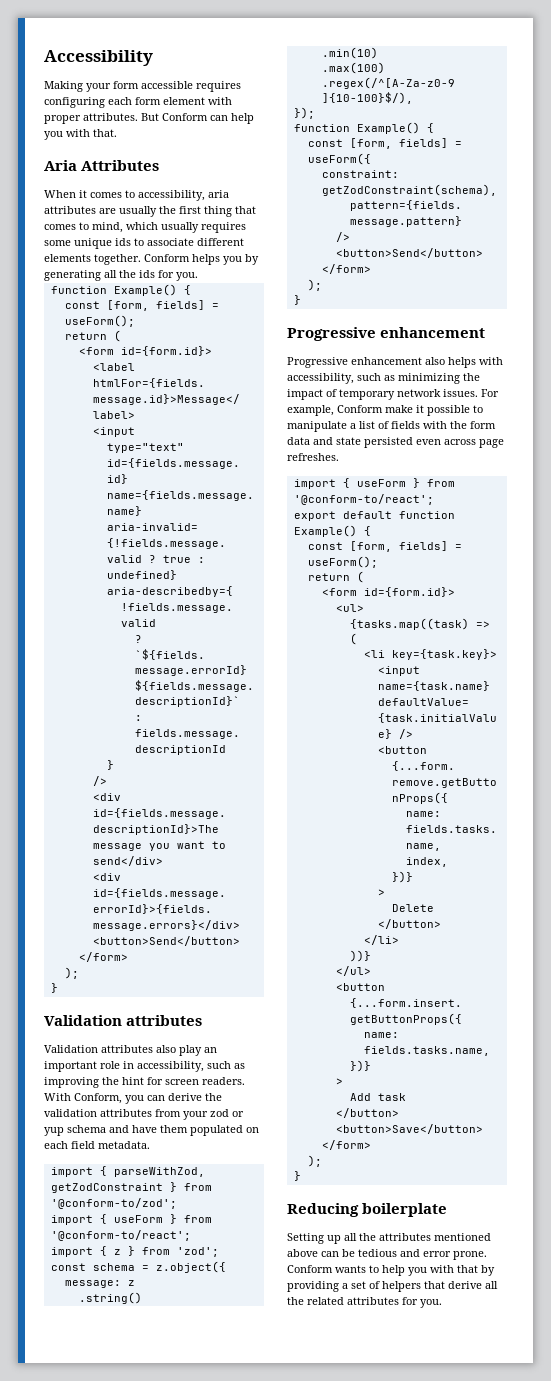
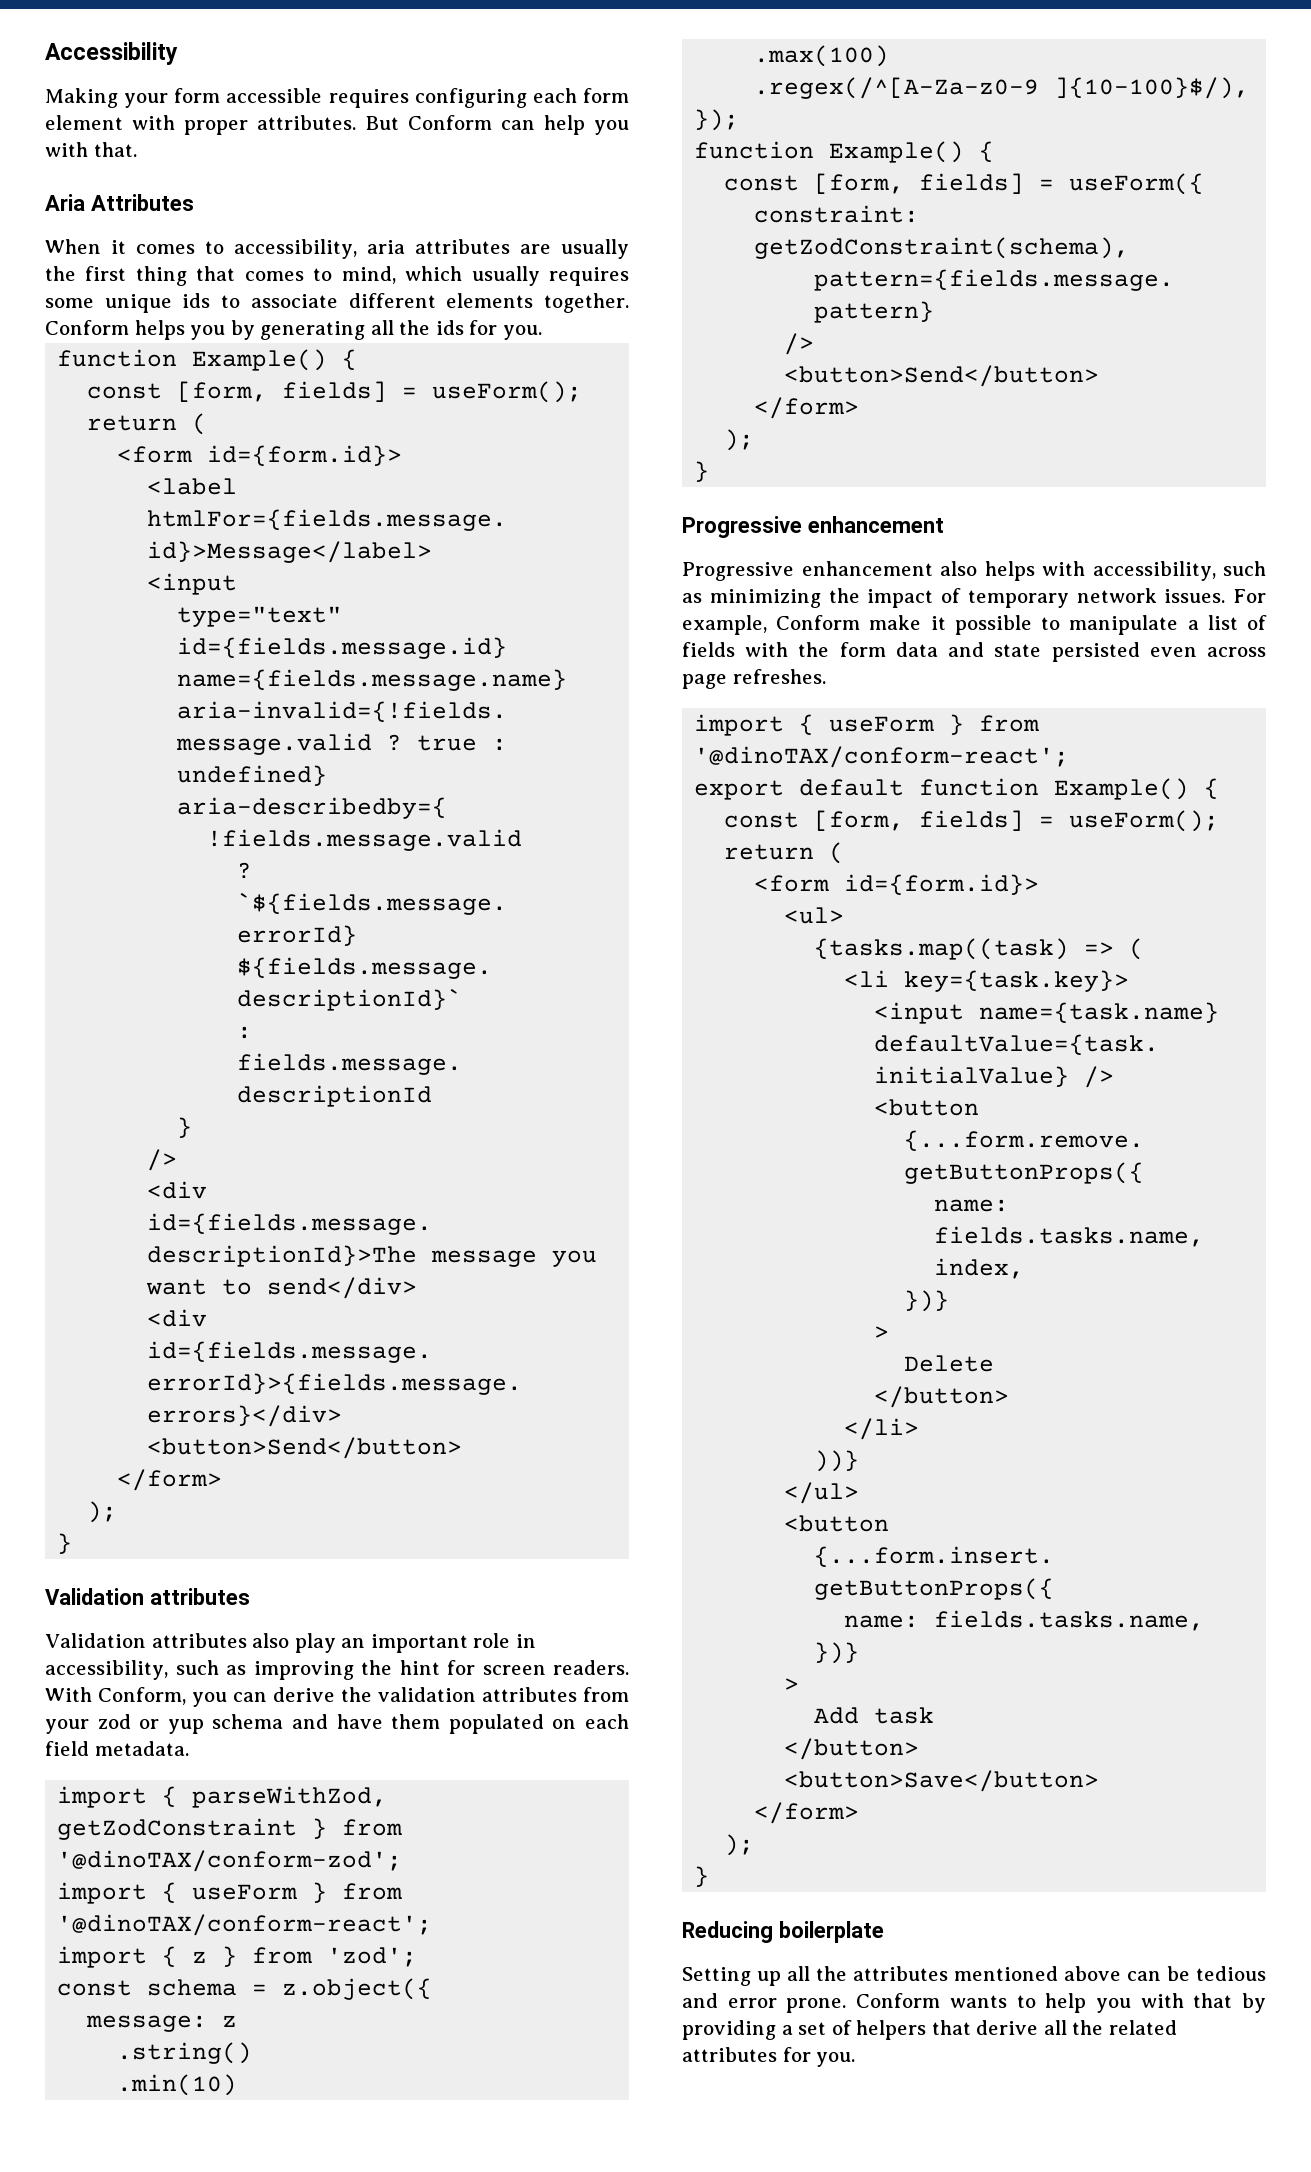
- import { parseWithZod, getZodConstraint } from '@conform-to/zod';
- import { useForm } from '@conform-to/react';
+ import { parseWithZod, getZodConstraint } from '@dinoTAX/conform-zod';
+ import { useForm } from '@dinoTAX/conform-react';
  For example, Conform make it possible to manipulate a list of fields with the form data and state persisted even across page refreshes.
- import { useForm } from '@conform-to/react';
+ import { useForm } from '@dinoTAX/conform-react';

